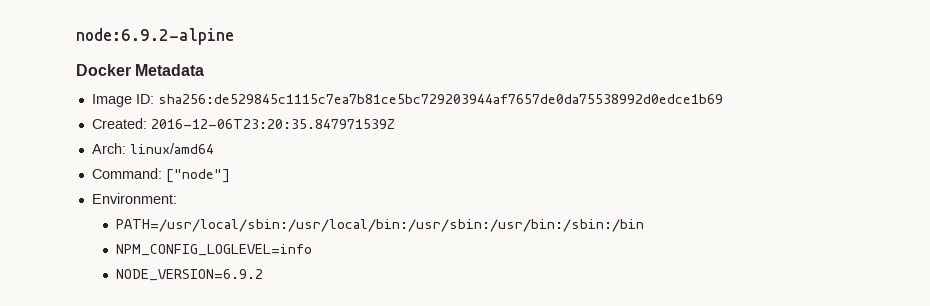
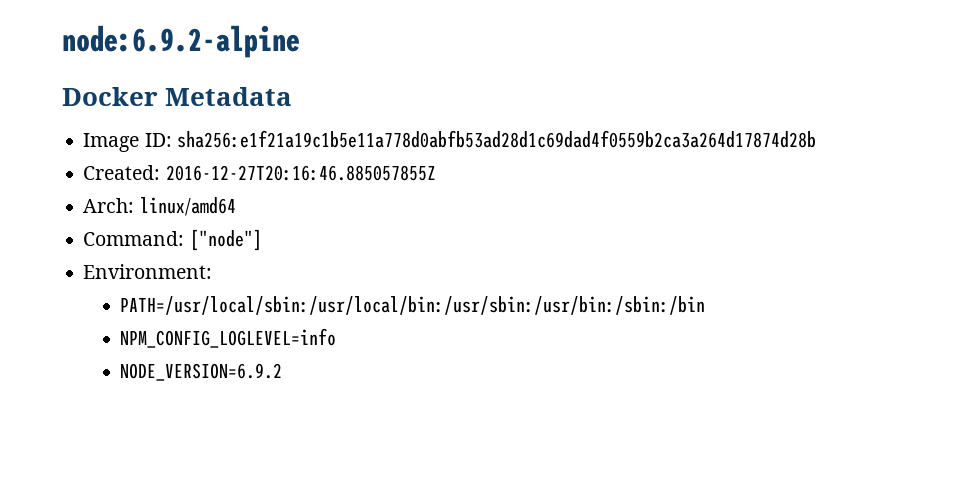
- Image ID: sha256:de529845c1115c7ea7b81ce5bc729203944af7657de0da75538992d0edce1b69
+ Image ID: sha256:e1f21a19c1b5e11a778d0abfb53ad28d1c69dad4f0559b2ca3a264d17874d28b
- Created: 2016-12-06T23:20:35.847971539Z
+ Created: 2016-12-27T20:16:46.885057855Z

